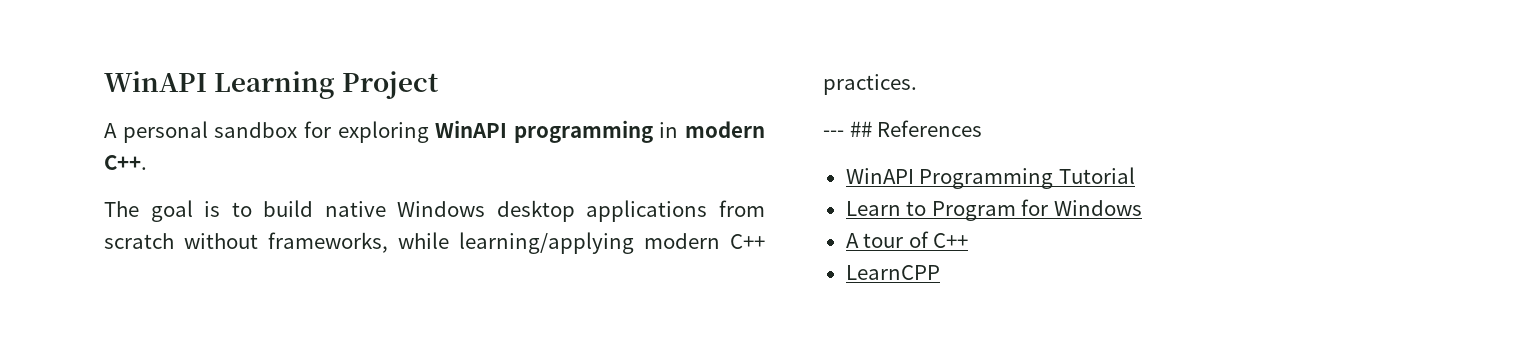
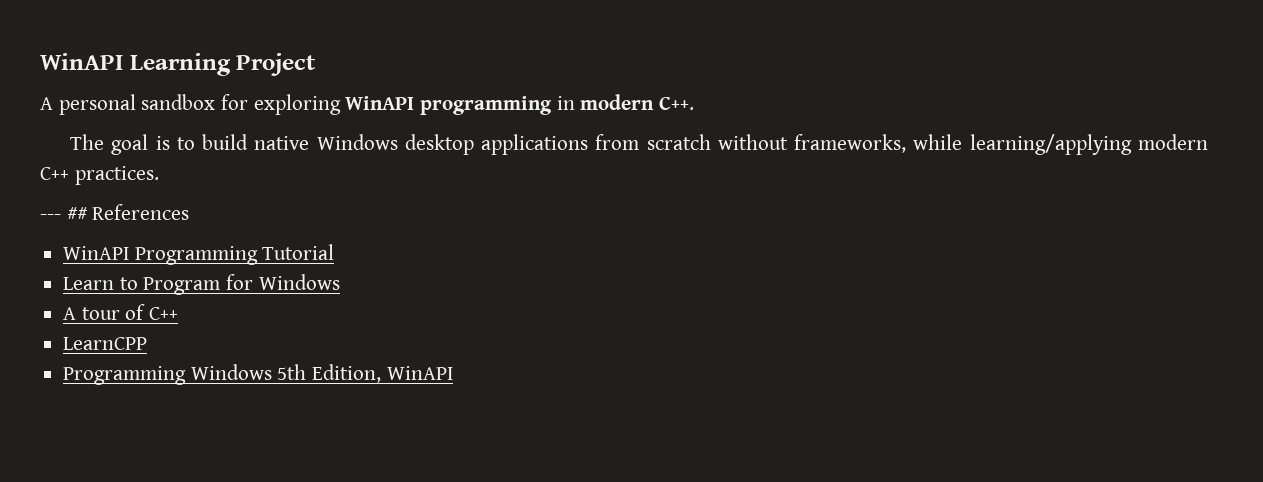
+ Programming Windows 5th Edition, WinAPI

